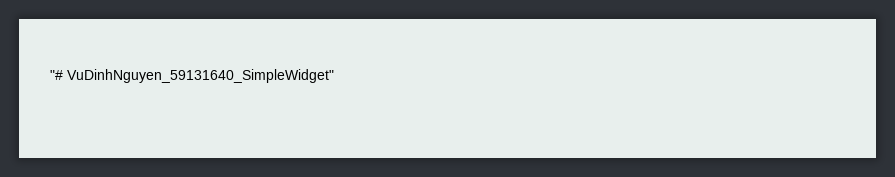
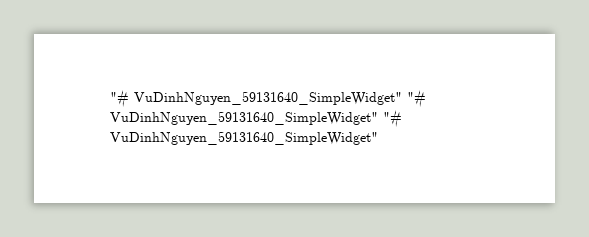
- "# VuDinhNguyen_59131640_SimpleWidget"
+ "# VuDinhNguyen_59131640_SimpleWidget" "# VuDinhNguyen_59131640_SimpleWidget" "# VuDinhNguyen_59131640_SimpleWidget"

